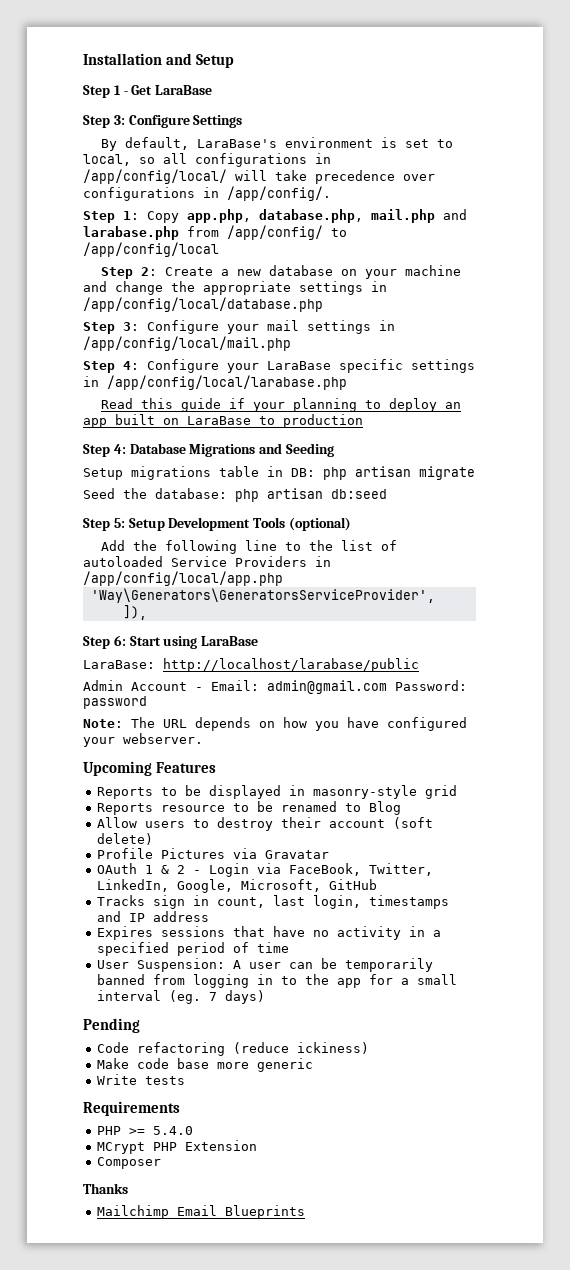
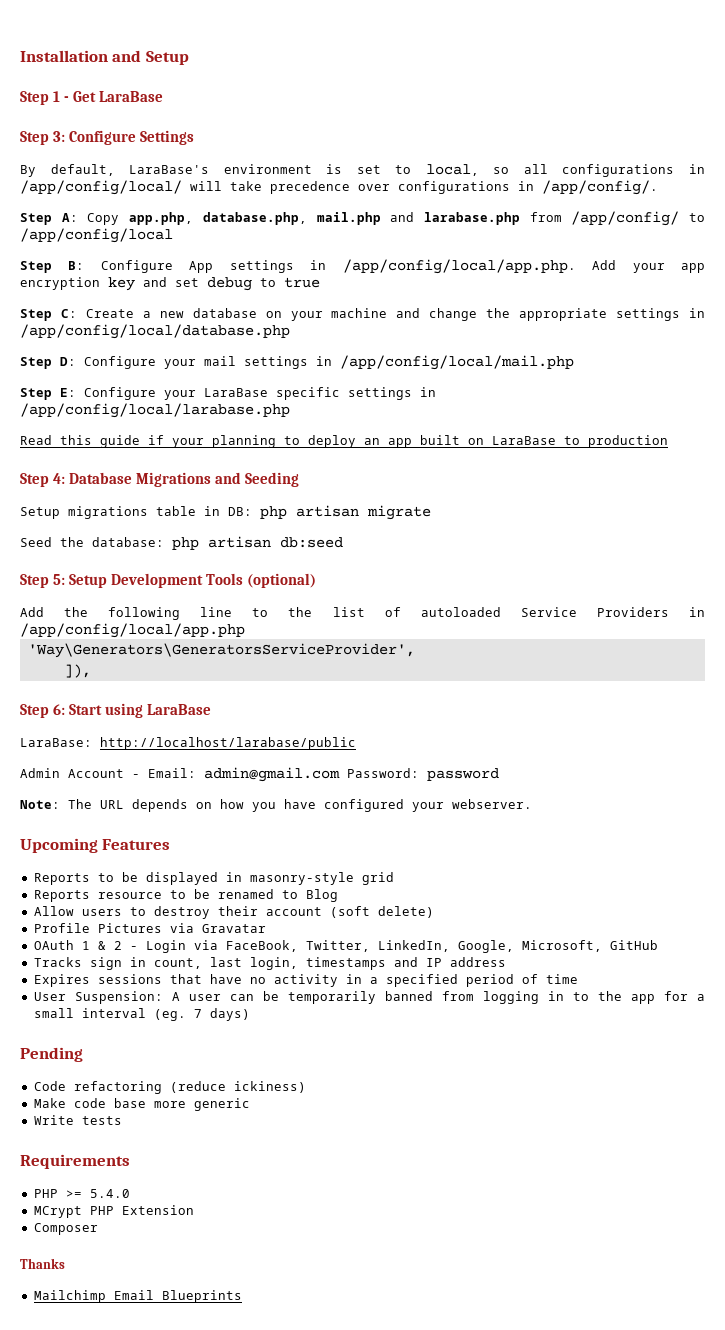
- Step 1: Copy app.php, database.php, mail.php and larabase.php from /app/config/ to /app/config/local
+ Step A: Copy app.php, database.php, mail.php and larabase.php from /app/config/ to /app/config/local
- Step 2: Create a new database on your machine and change the appropriate settings in /app/config/local/database.php
+ Step B: Configure App settings in /app/config/local/app.php. Add your app encryption key and set debug to true
+ Step C: Create a new database on your machine and change the appropriate settings in /app/config/local/database.php
- Step 3: Configure your mail settings in /app/config/local/mail.php
+ Step D: Configure your mail settings in /app/config/local/mail.php
- Step 4: Configure your LaraBase specific settings in /app/config/local/larabase.php
+ Step E: Configure your LaraBase specific settings in /app/config/local/larabase.php

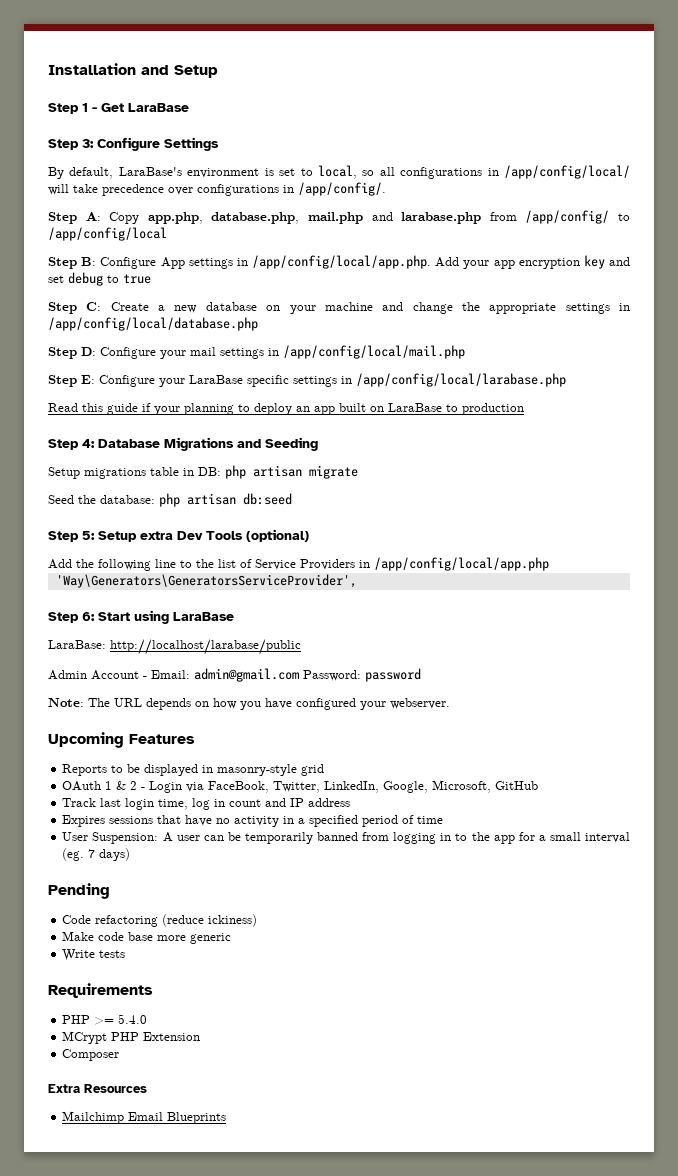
- Step 5: Setup Development Tools (optional)
+ Step 5: Setup extra Dev Tools (optional)
- Add the following line to the list of autoloaded Service Providers in /app/config/local/app.php
+ Add the following line to the list of Service Providers in /app/config/local/app.php
- ]),
- Reports resource to be renamed to Blog
- Allow users to destroy their account (soft delete)
- Profile Pictures via Gravatar
- Tracks sign in count, last login, timestamps and IP address
+ Track last login time, log in count and IP address
- Thanks
+ Extra Resources

